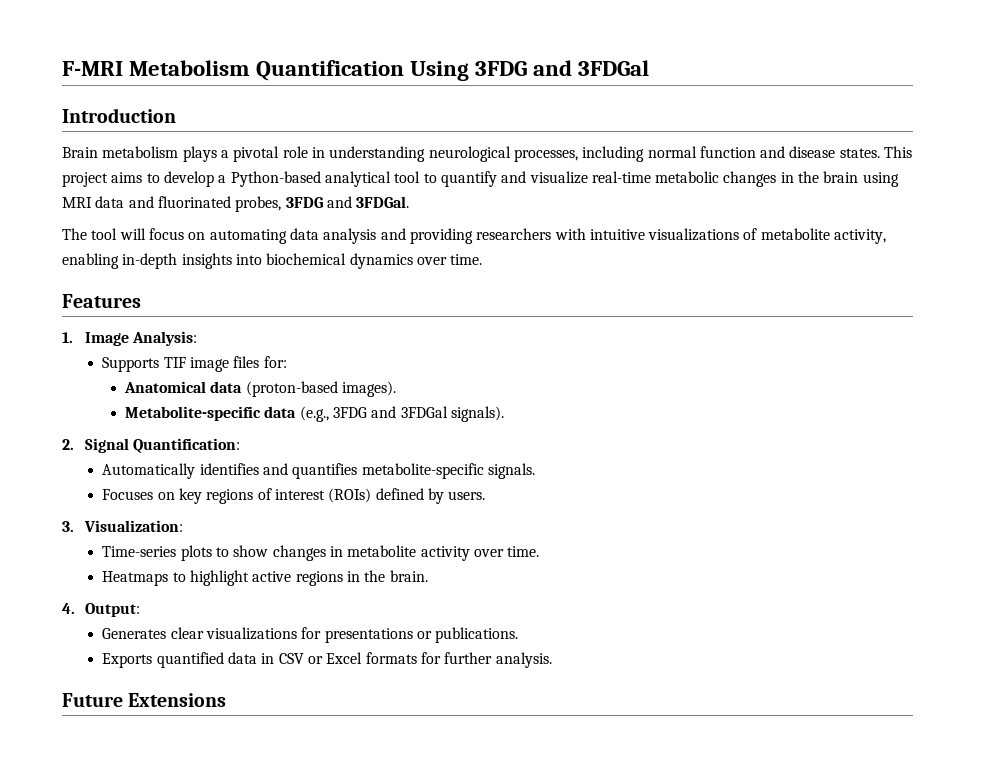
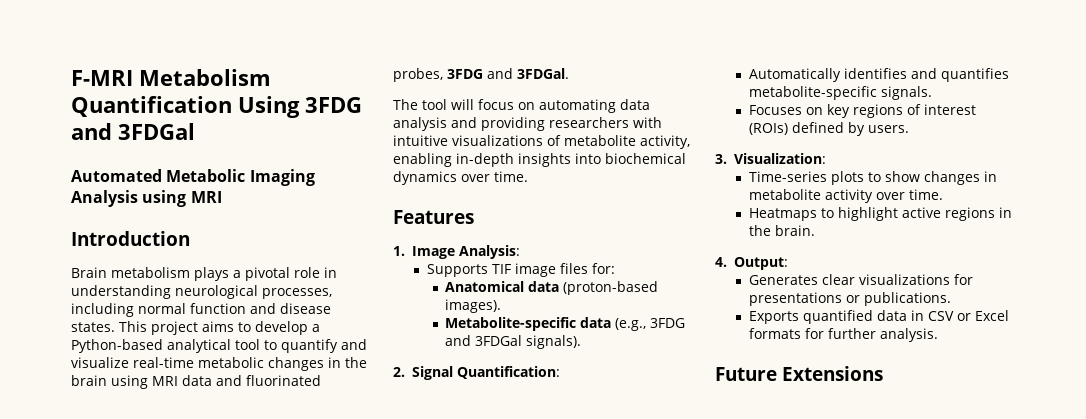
+ Automated Metabolic Imaging Analysis using MRI

